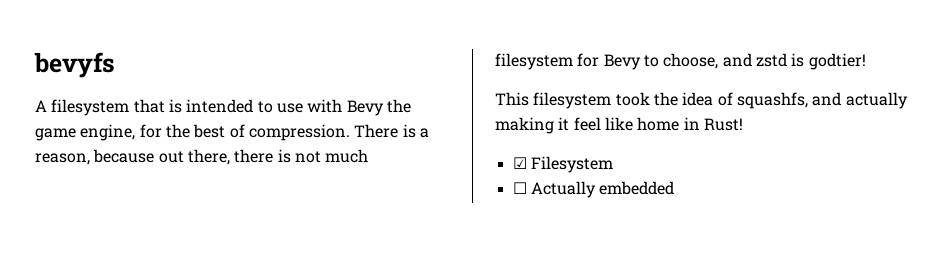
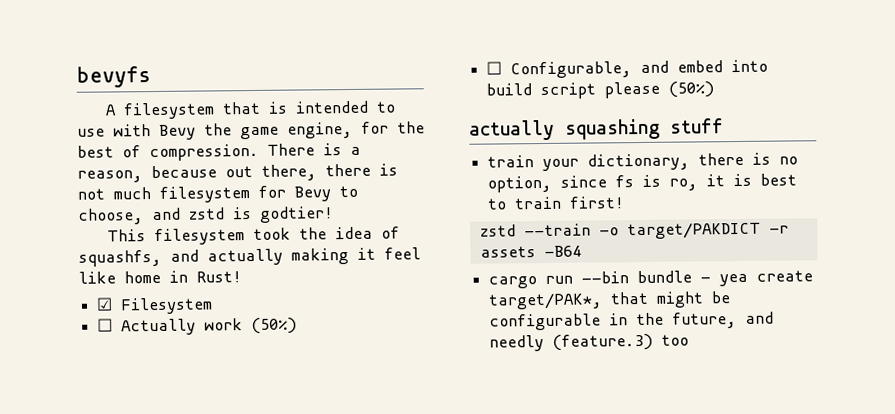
- ☐ Actually embedded
+ ☐ Actually work (50%)
+ ☐ Configurable, and embed into build script please (50%)
+ actually squashing stuff
+ train your dictionary, there is no option, since fs is ro, it is best to train first!
+ zstd --train -o target/PAKDICT -r assets -B64
+ cargo run --bin bundle - yea create target/PAK*, that might be configurable in the future, and needly (feature.3) too

